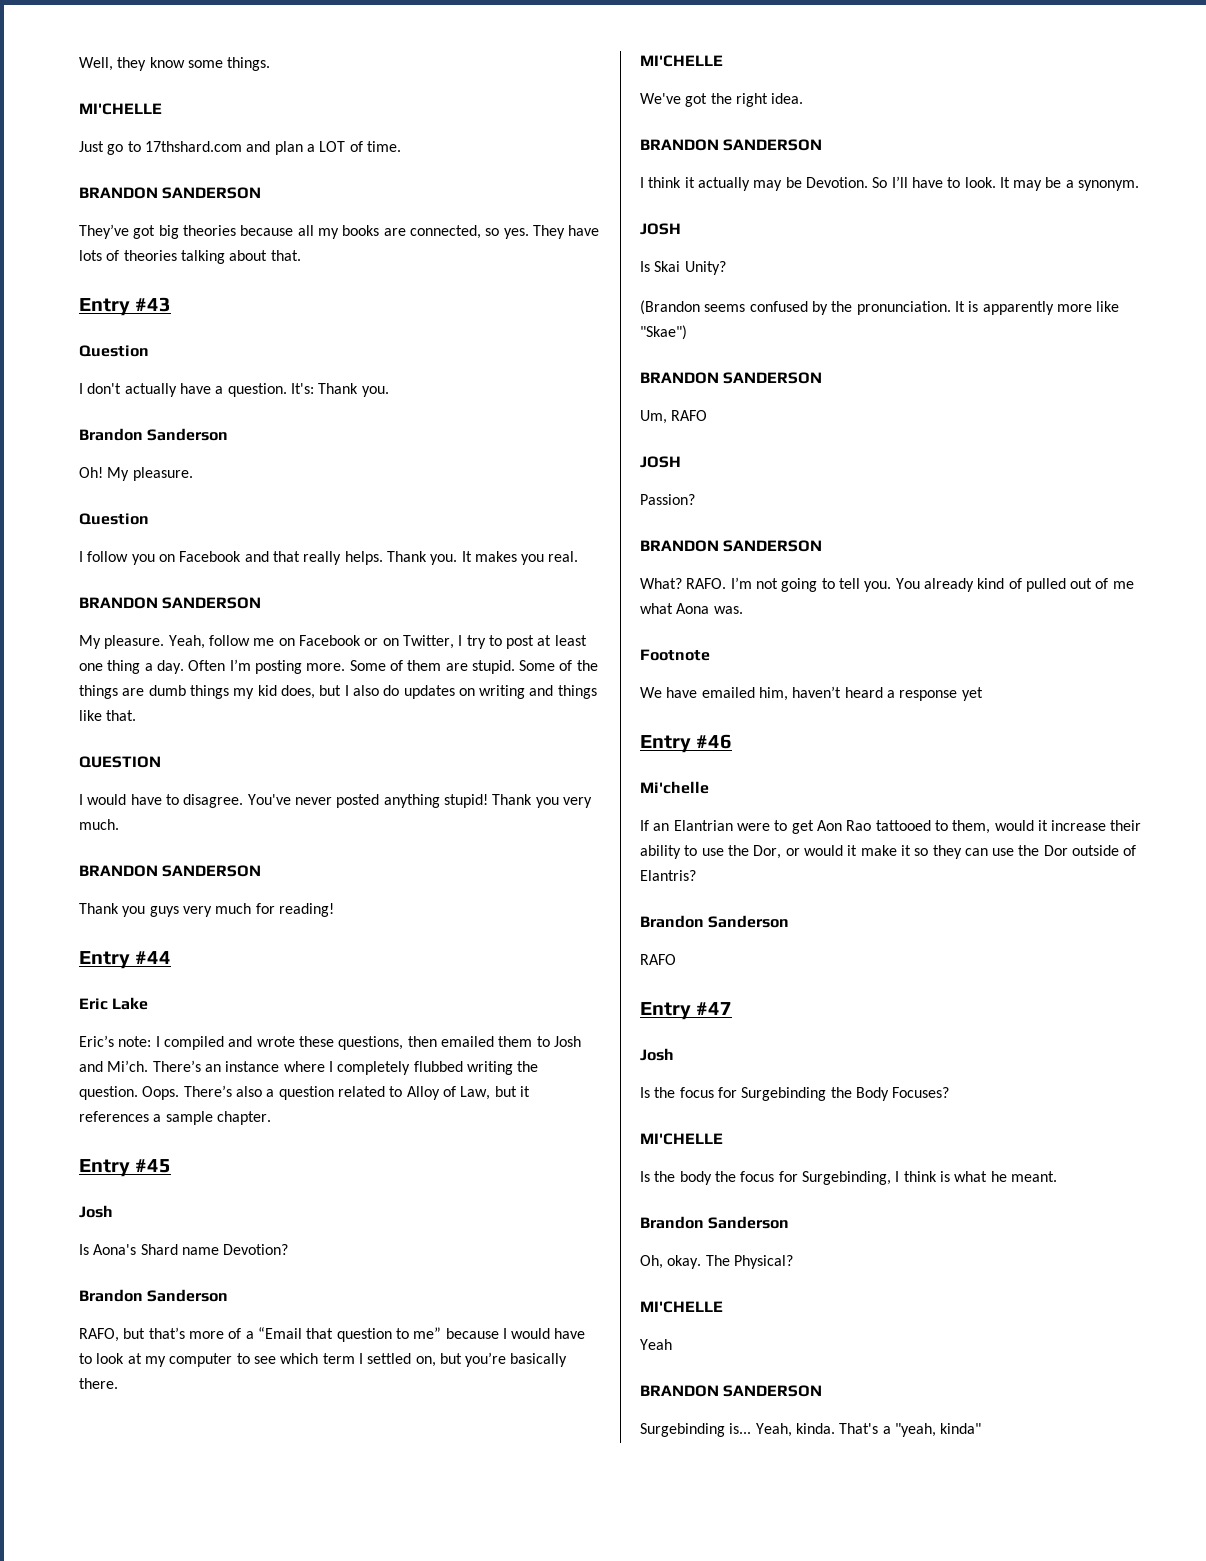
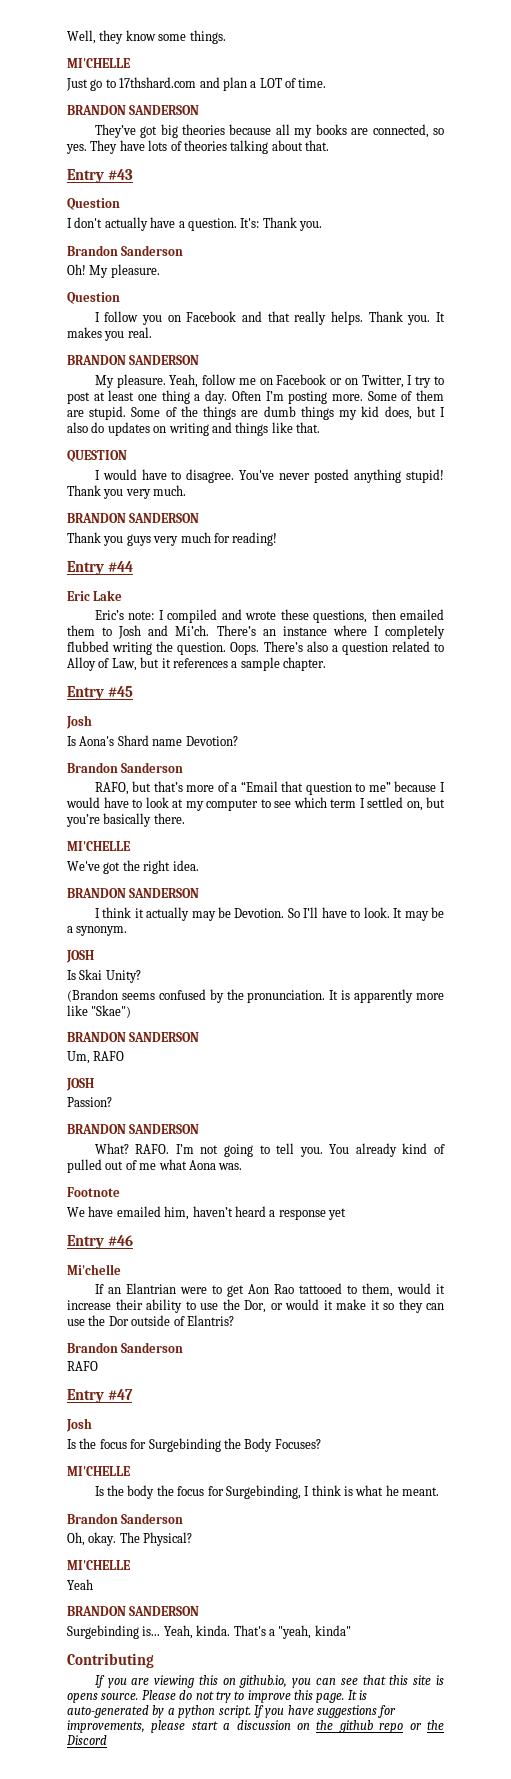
+ Contributing
+ If you are viewing this on github.io, you can see that this site is opens source. Please do not try to improve this page. It is auto-generated by a python script. If you have suggestions for improvements, please start a discussion on the github repo or the Discord

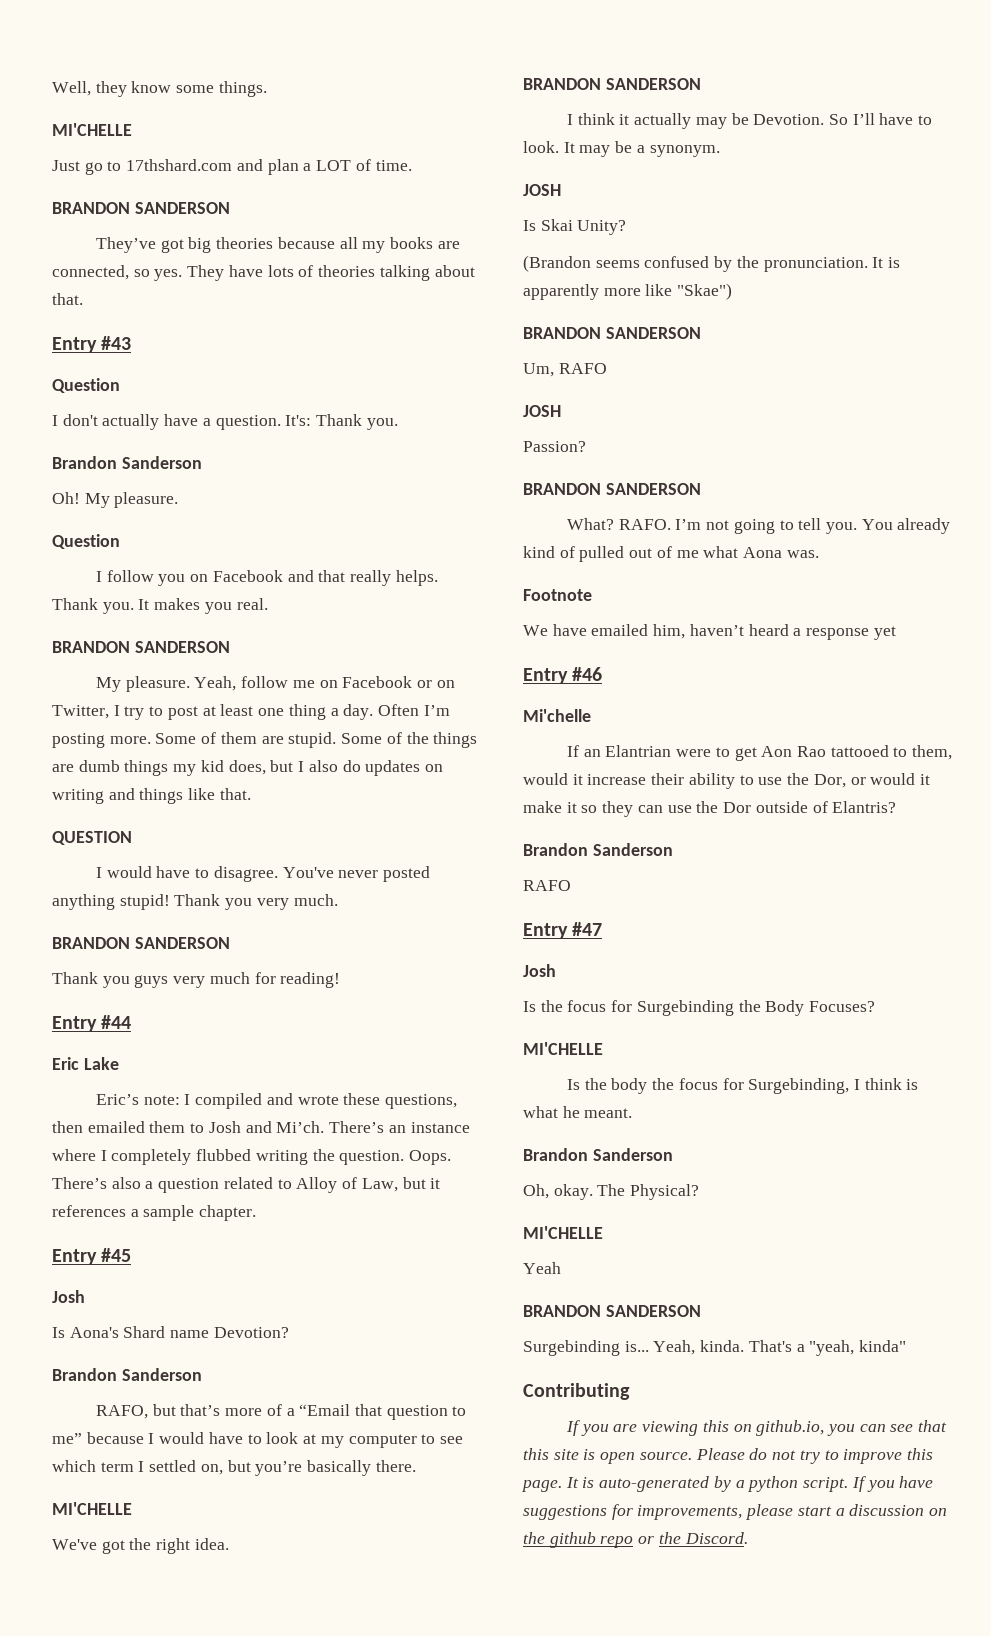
- If you are viewing this on github.io, you can see that this site is opens source.
+ If you are viewing this on github.io, you can see that this site is open source.
- If you have suggestions for improvements, please start a discussion on the github repo or the Discord
+ If you have suggestions for improvements, please start a discussion on the github repo or the Discord.

